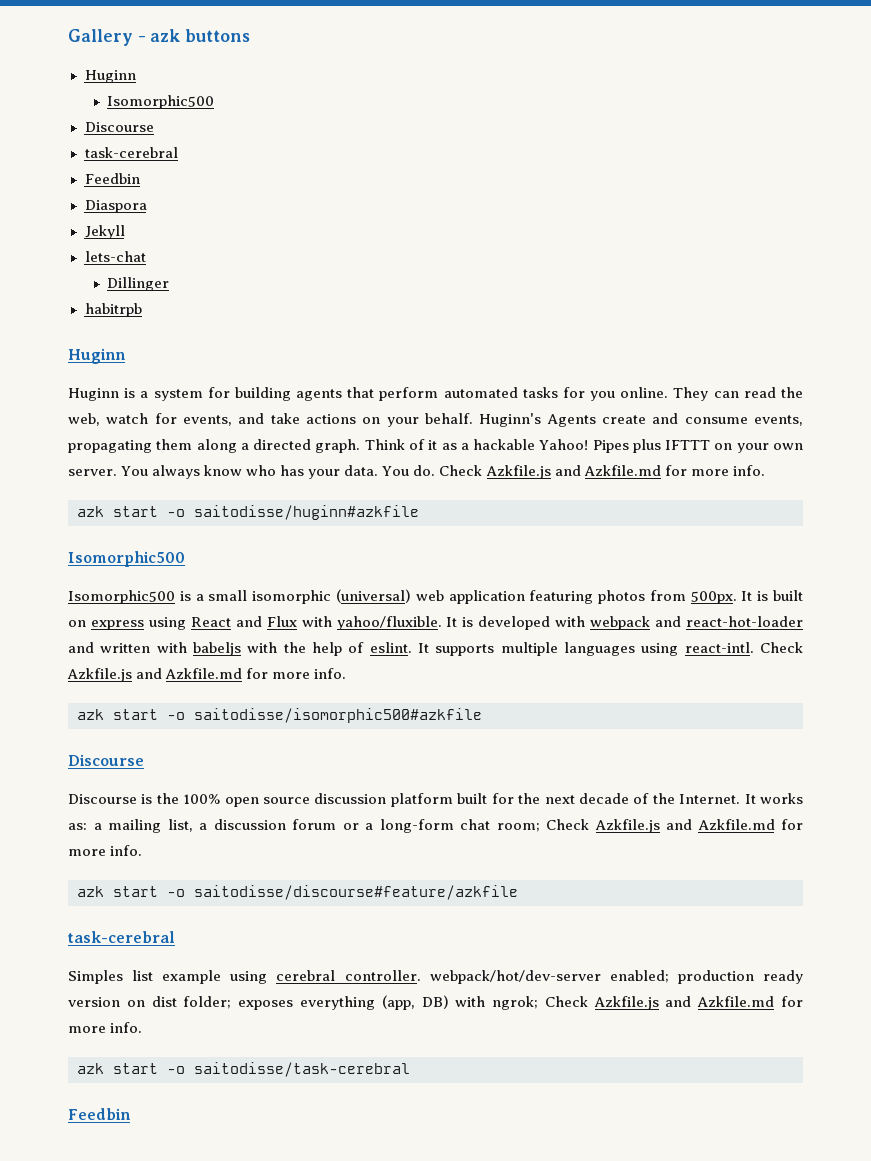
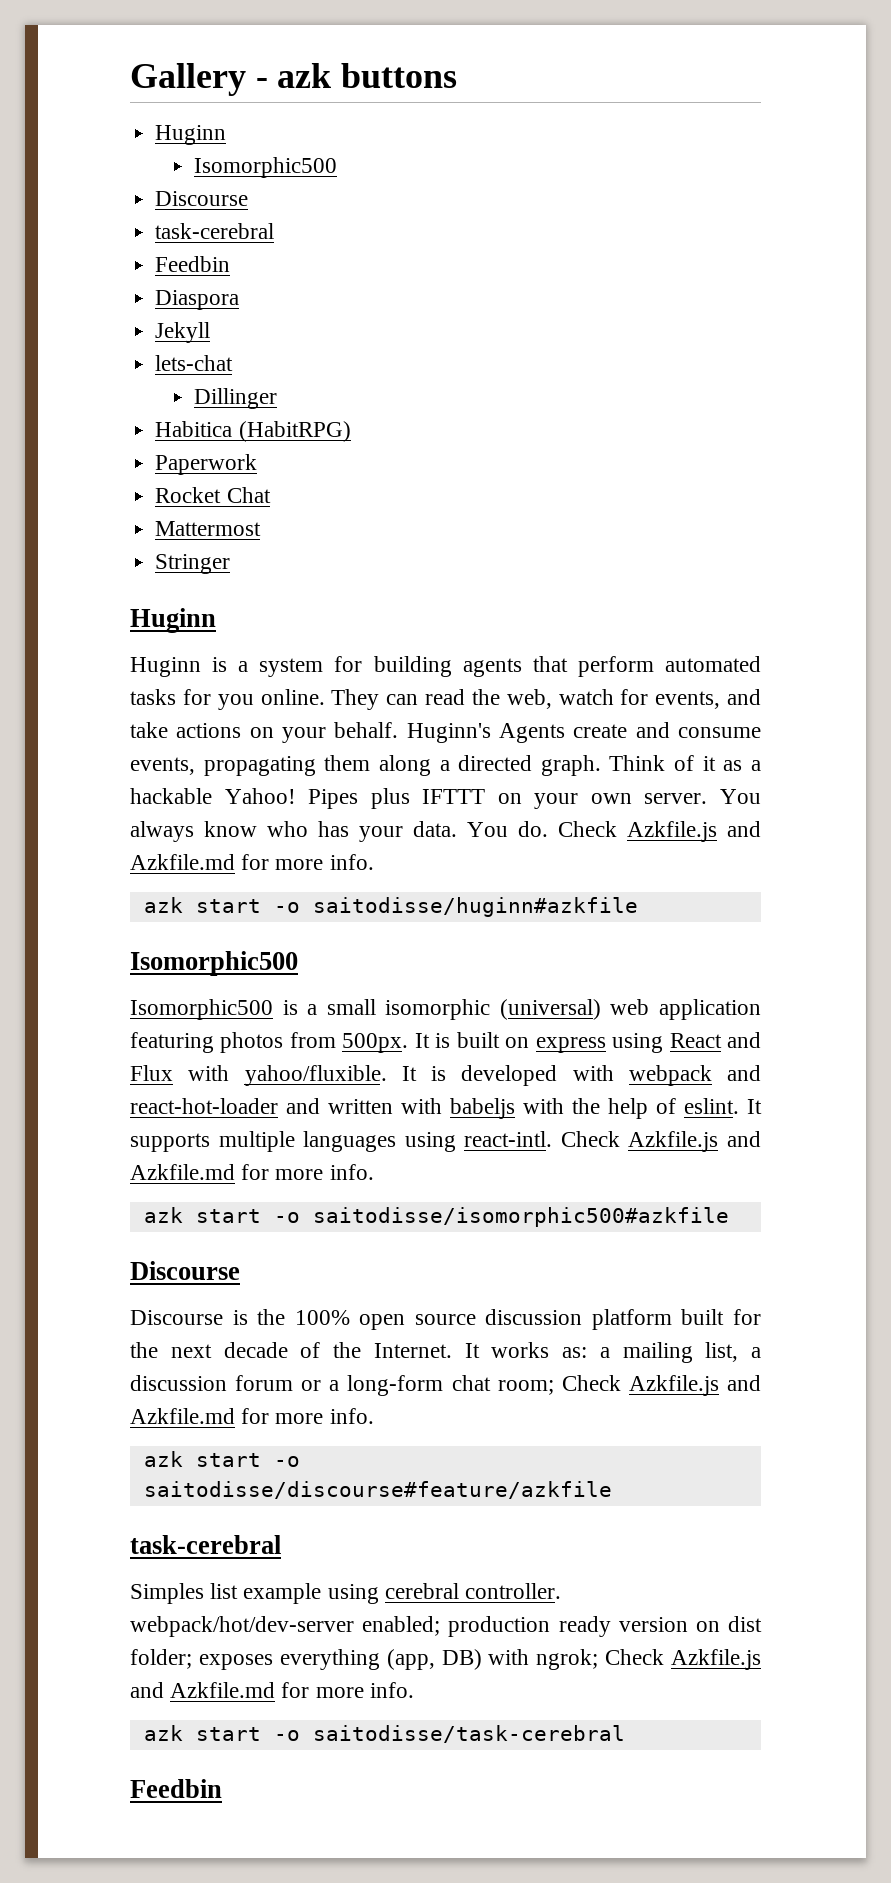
- habitrpb
+ Habitica (HabitRPG)
+ Paperwork
+ Rocket Chat
+ Mattermost
+ Stringer

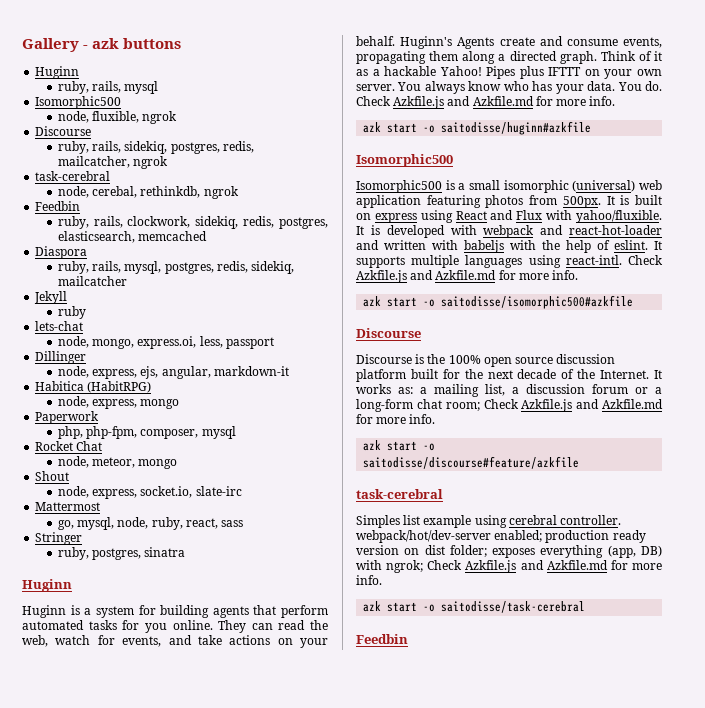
  Gallery - azk buttons
  Huginn
+ ruby, rails, mysql
  Isomorphic500
+ node, fluxible, ngrok
  Discourse
+ ruby, rails, sidekiq, postgres, redis, mailcatcher, ngrok
  task-cerebral
+ node, cerebal, rethinkdb, ngrok
  Feedbin
+ ruby, rails, clockwork, sidekiq, redis, postgres, elasticsearch, memcached
  Diaspora
+ ruby, rails, mysql, postgres, redis, sidekiq, mailcatcher
+ ruby
+ node, mongo, express.oi, less, passport
  Dillinger
+ node, express, ejs, angular, markdown-it
  Habitica (HabitRPG)
+ node, express, mongo
  Paperwork
+ php, php-fpm, composer, mysql
  Rocket Chat
+ node, meteor, mongo
+ Shout
+ node, express, socket.io, slate-irc
  Mattermost
+ go, mysql, node, ruby, react, sass
  Stringer
+ ruby, postgres, sinatra

